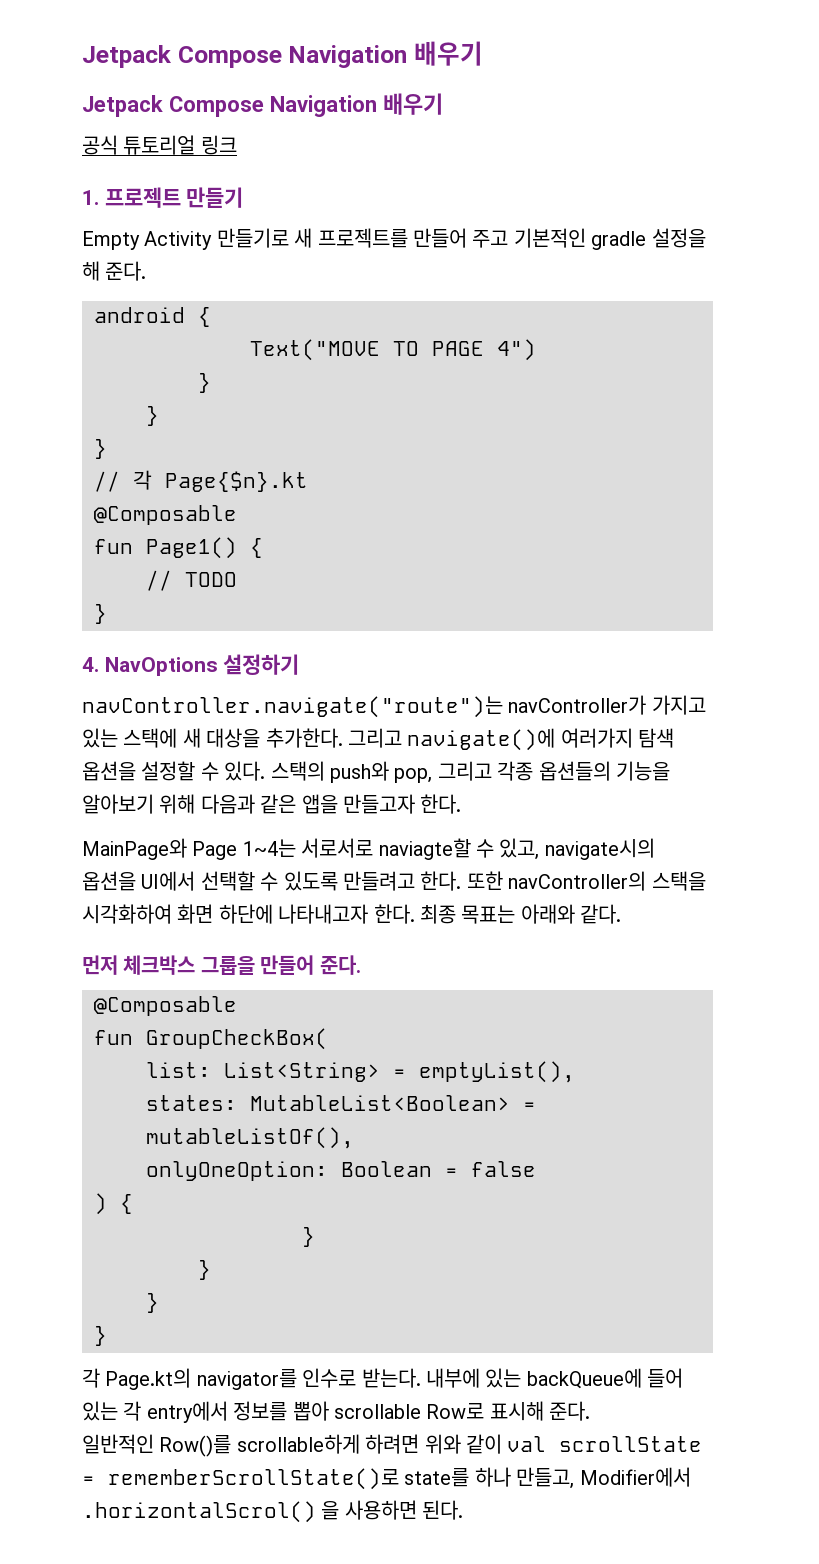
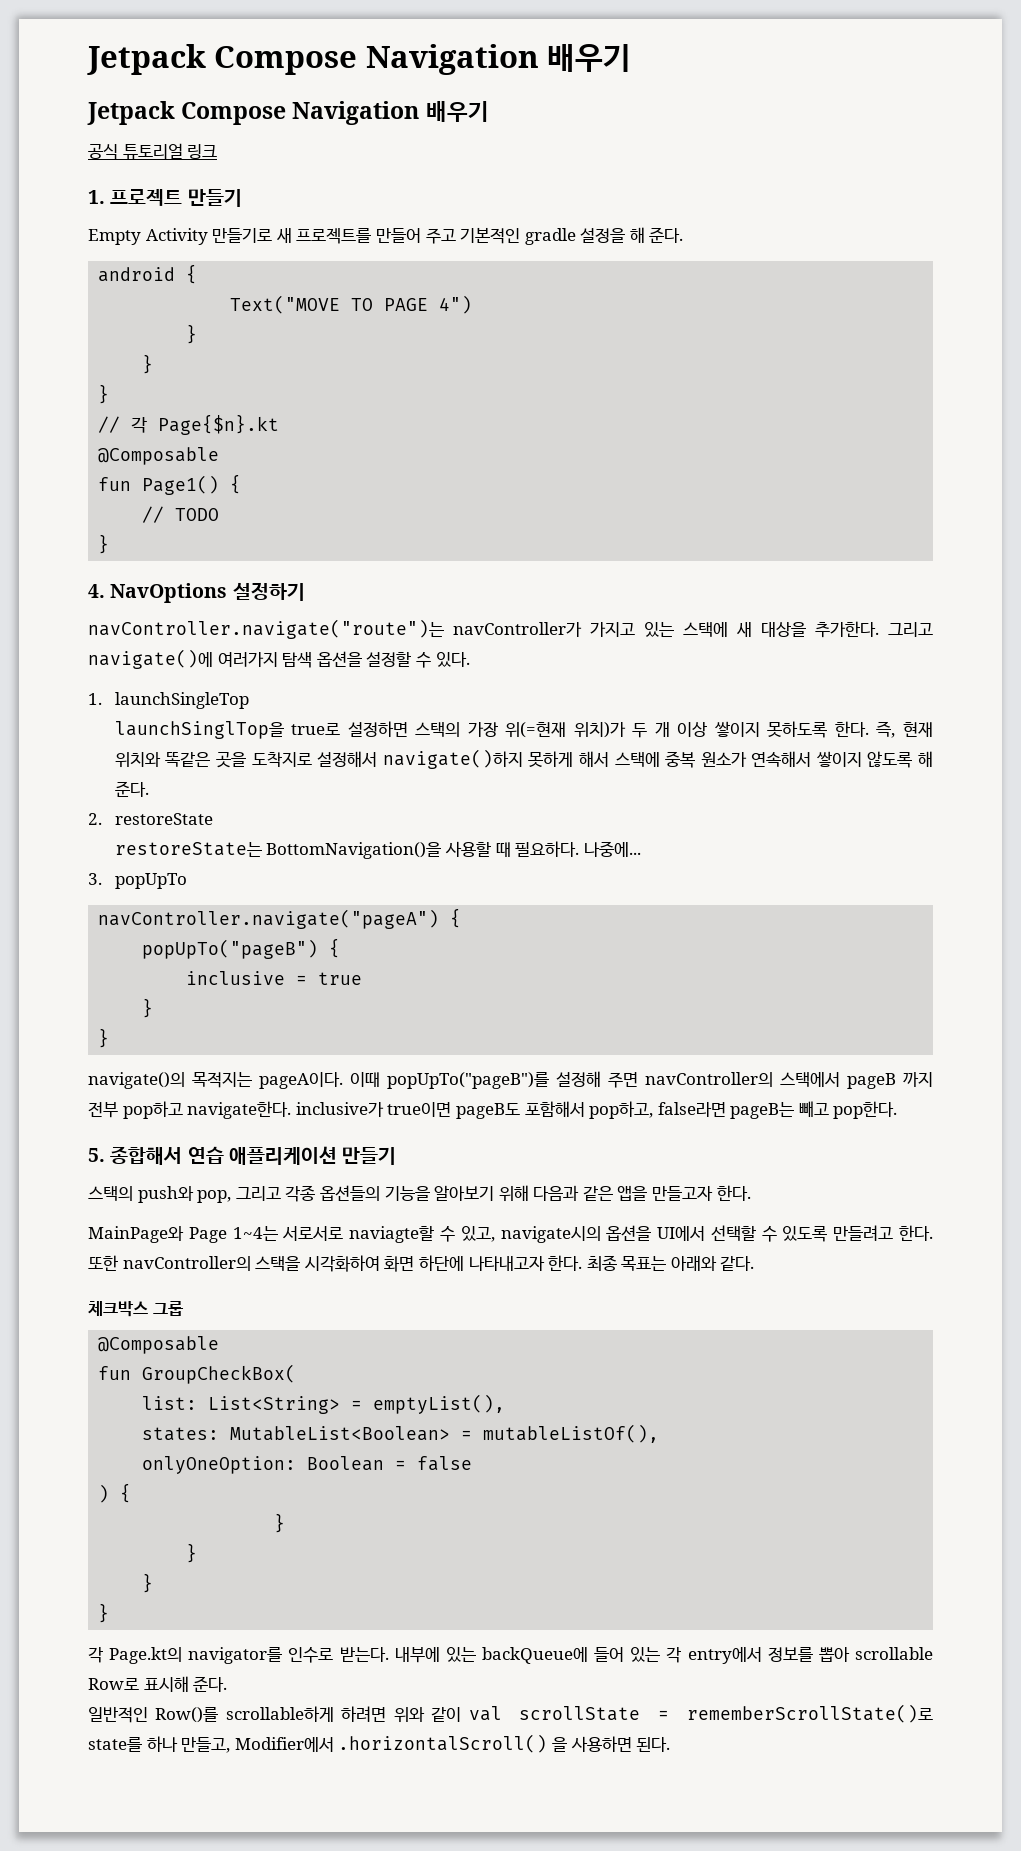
- 그리고 navigate()에 여러가지 탐색 옵션을 설정할 수 있다. 스택의 push와 pop, 그리고 각종 옵션들의 기능을 알아보기 위해 다음과 같은 앱을 만들고자 한다.
+ 그리고 navigate()에 여러가지 탐색 옵션을 설정할 수 있다.
+ 1. launchSingleTop
+ launchSinglTop을 true로 설정하면 스택의 가장 위(=현재 위치)가 두 개 이상 쌓이지 못하도록 한다. 즉, 현재 위치와 똑같은 곳을 도착지로 설정해서 navigate()하지 못하게 해서 스택에 중복 원소가 연속해서 쌓이지 않도록 해 준다.
+ 2. restoreState
+ restoreState는 BottomNavigation()을 사용할 때 필요하다. 나중에...
+ 3. popUpTo
+ navController.navigate("pageA") {
+ popUpTo("pageB") {
+ inclusive = true
+ }
+ }
+ navigate()의 목적지는 pageA이다. 이때 popUpTo("pageB")를 설정해 주면 navController의 스택에서 pageB 까지 전부 pop하고 navigate한다. inclusive가 true이면 pageB도 포함해서 pop하고, false라면 pageB는 빼고 pop한다.
+ 5. 종합해서 연습 애플리케이션 만들기
+ 스택의 push와 pop, 그리고 각종 옵션들의 기능을 알아보기 위해 다음과 같은 앱을 만들고자 한다.
- 먼저 체크박스 그룹을 만들어 준다.
+ 체크박스 그룹
- 일반적인 Row()를 scrollable하게 하려면 위와 같이 val scrollState = rememberScrollState()로 state를 하나 만들고, Modifier에서 .horizontalScrol() 을 사용하면 된다.
+ 일반적인 Row()를 scrollable하게 하려면 위와 같이 val scrollState = rememberScrollState()로 state를 하나 만들고, Modifier에서 .horizontalScroll() 을 사용하면 된다.

